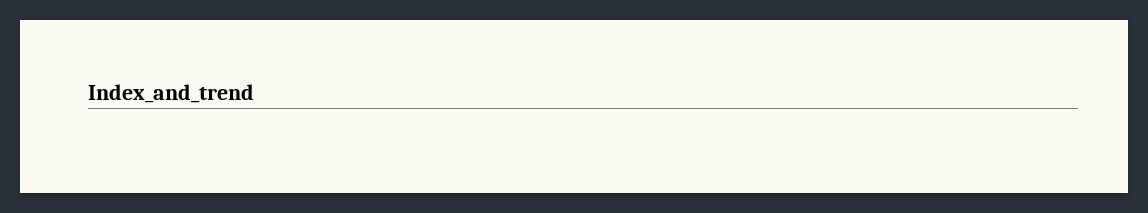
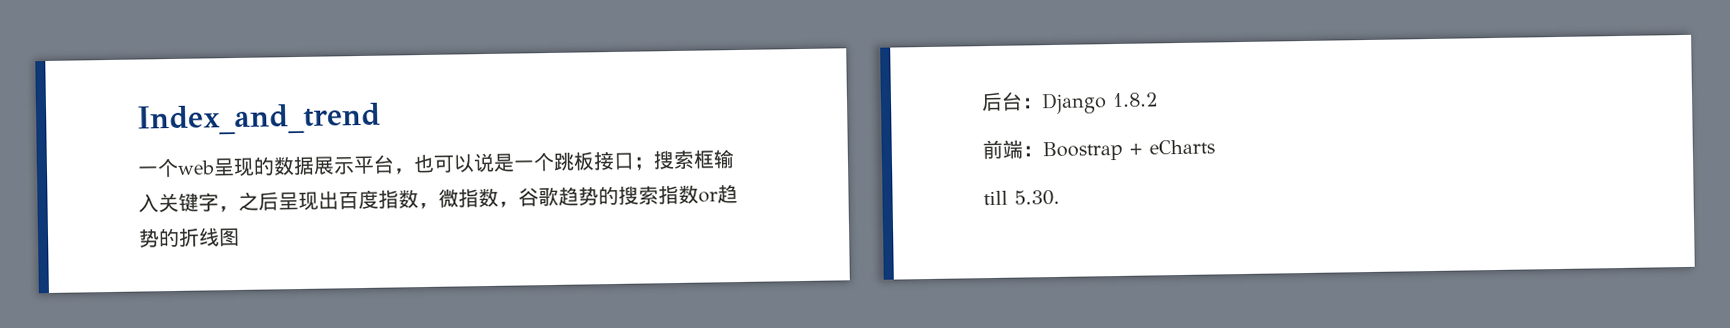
+ 一个web呈现的数据展示平台，也可以说是一个跳板接口；搜索框输入关键字，之后呈现出百度指数，微指数，谷歌趋势的搜索指数or趋势的折线图
+ 后台：Django 1.8.2
+ 前端：Boostrap + eCharts
+ till 5.30.

